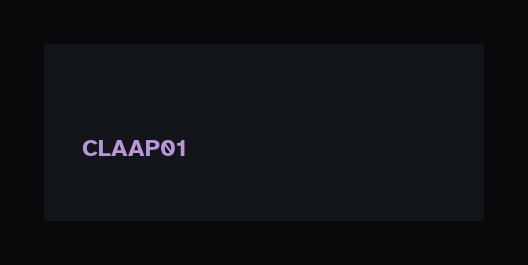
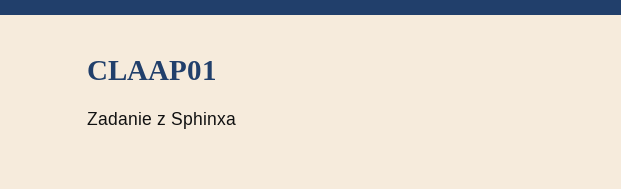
+ Zadanie z Sphinxa

